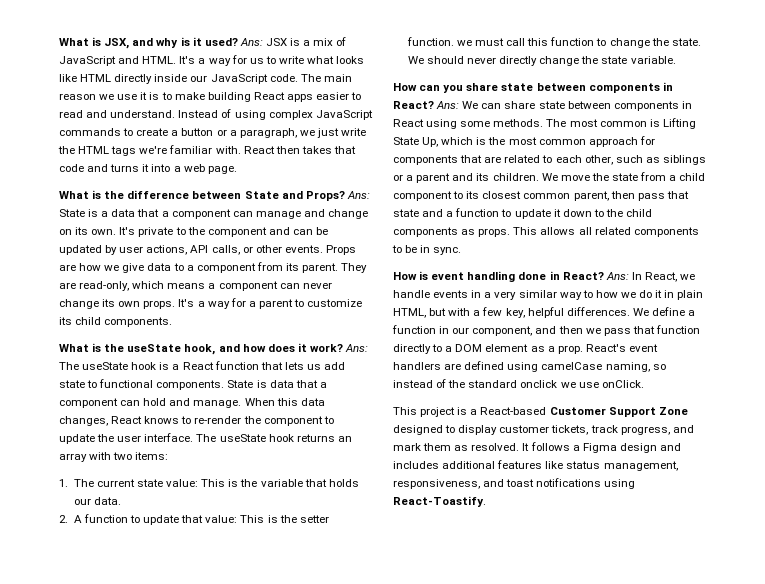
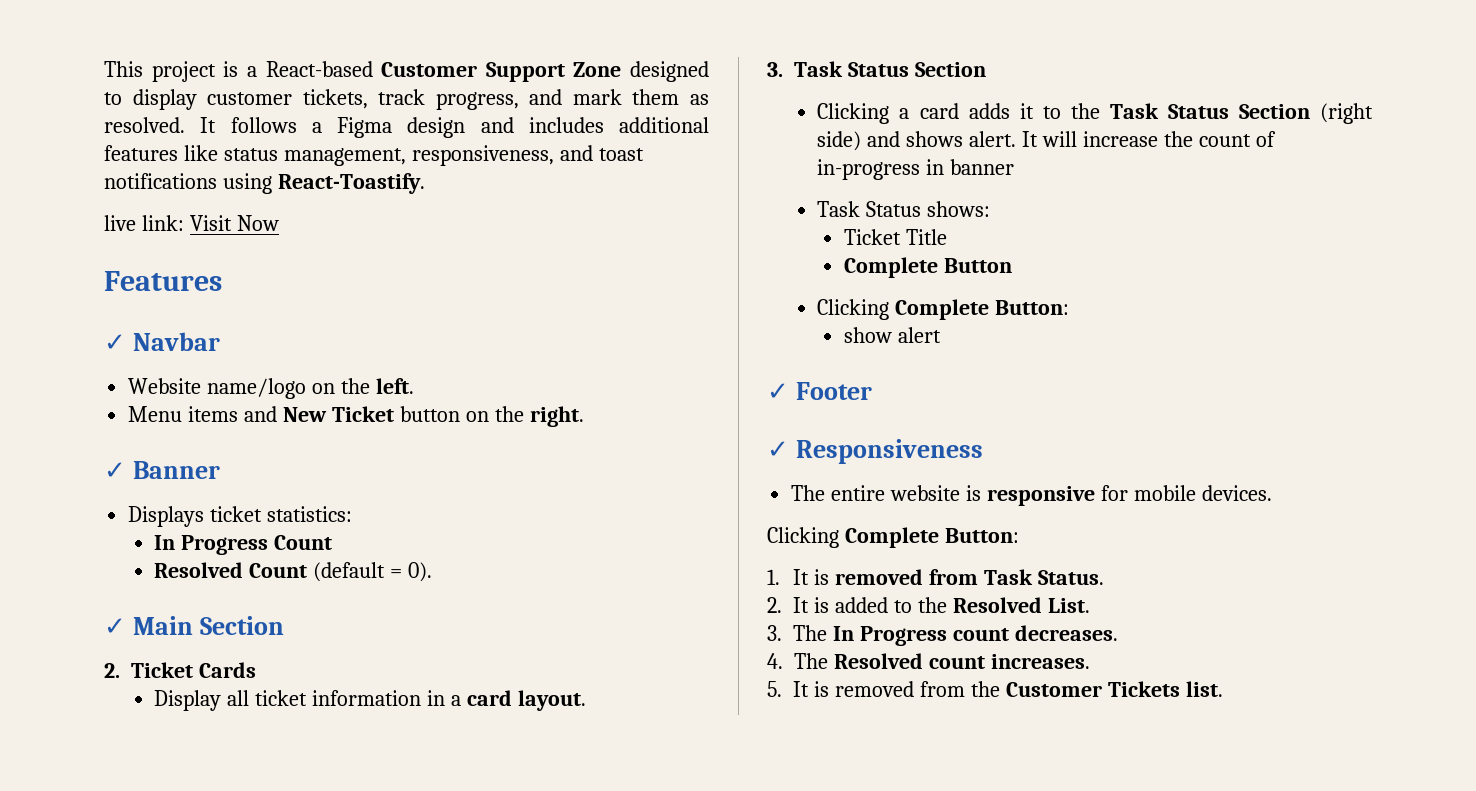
- What is JSX, and why is it used? Ans: JSX is a mix of JavaScript and HTML. It's a way for us to write what looks like HTML directly inside our JavaScript code. The main reason we use it is to make building React apps easier to read and understand. Instead of using complex JavaScript commands to create a button or a paragraph, we just write the HTML tags we're familiar with. React then takes that code and turns it into a web page.
- What is the difference between State and Props? Ans: State is a data that a component can manage and change on its own. It's private to the component and can be updated by user actions, API calls, or other events. Props are how we give data to a component from its parent. They are read-only, which means a component can never change its own props. It's a way for a parent to customize its child components.
- What is the useState hook, and how does it work? Ans: The useState hook is a React function that lets us add state to functional components. State is data that a component can hold and manage. When this data changes, React knows to re-render the component to update the user interface. The useState hook returns an array with two items:
- 1. The current state value: This is the variable that holds our data.
- 2. A function to update that value: This is the setter function. we must call this function to change the state. We should never directly change the state variable.
- How can you share state between components in React? Ans: We can share state between components in React using some methods. The most common is Lifting State Up, which is the most common approach for components that are related to each other, such as siblings or a parent and its children. We move the state from a child component to its closest common parent, then pass that state and a function to update it down to the child components as props. This allows all related components to be in sync.
- How is event handling done in React? Ans: In React, we handle events in a very similar way to how we do it in plain HTML, but with a few key, helpful differences. We define a function in our component, and then we pass that function directly to a DOM element as a prop. React's event handlers are defined using camelCase naming, so instead of the standard onclick we use onClick.
+ live link: Visit Now
+ Features
+ ✓ Navbar
+ Website name/logo on the left.
+ Menu items and New Ticket button on the right.
+ ✓ Banner
+ Displays ticket statistics:
+ In Progress Count
+ Resolved Count (default = 0).
+ ✓ Main Section
+ 2. Ticket Cards
+ Display all ticket information in a card layout.
+ 3. Task Status Section
+ Clicking a card adds it to the Task Status Section (right side) and shows alert. It will increase the count of in-progress in banner
+ Task Status shows:
+ Ticket Title
+ Complete Button
+ Clicking Complete Button:
+ show alert
+ ✓ Footer
+ ✓ Responsiveness
+ The entire website is responsive for mobile devices.
+ Clicking Complete Button:
+ 1. It is removed from Task Status.
+ 2. It is added to the Resolved List.
+ 3. The In Progress count decreases.
+ 4. The Resolved count increases.
+ 5. It is removed from the Customer Tickets list.

